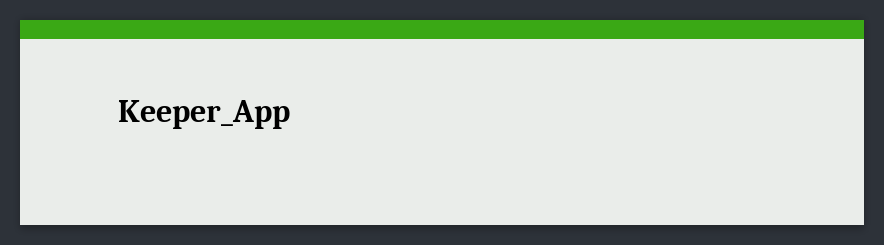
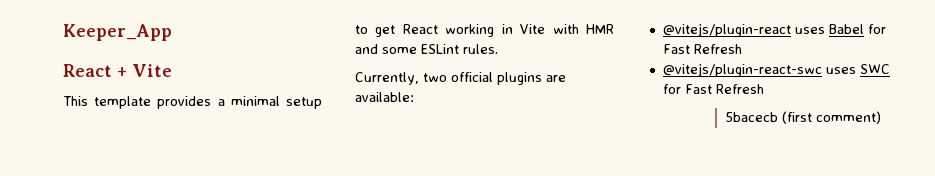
+ React + Vite
+ This template provides a minimal setup to get React working in Vite with HMR and some ESLint rules.
+ Currently, two official plugins are available:
+ @vitejs/plugin-react uses Babel for Fast Refresh
+ @vitejs/plugin-react-swc uses SWC for Fast Refresh
+ 5bacecb (first comment)

